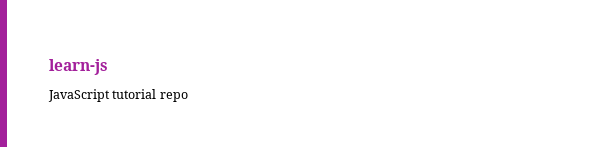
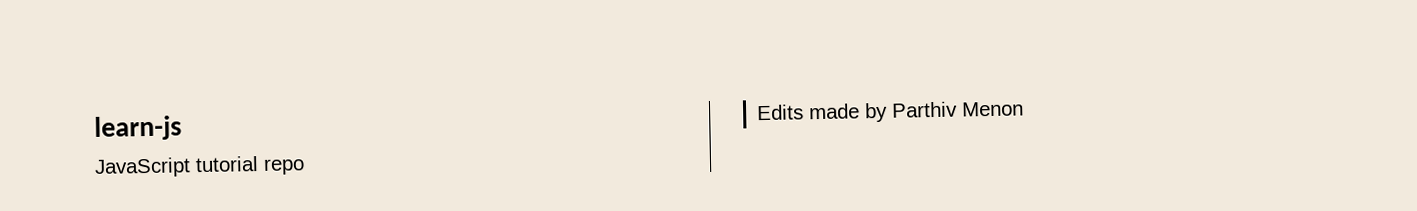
+ Edits made by Parthiv Menon

